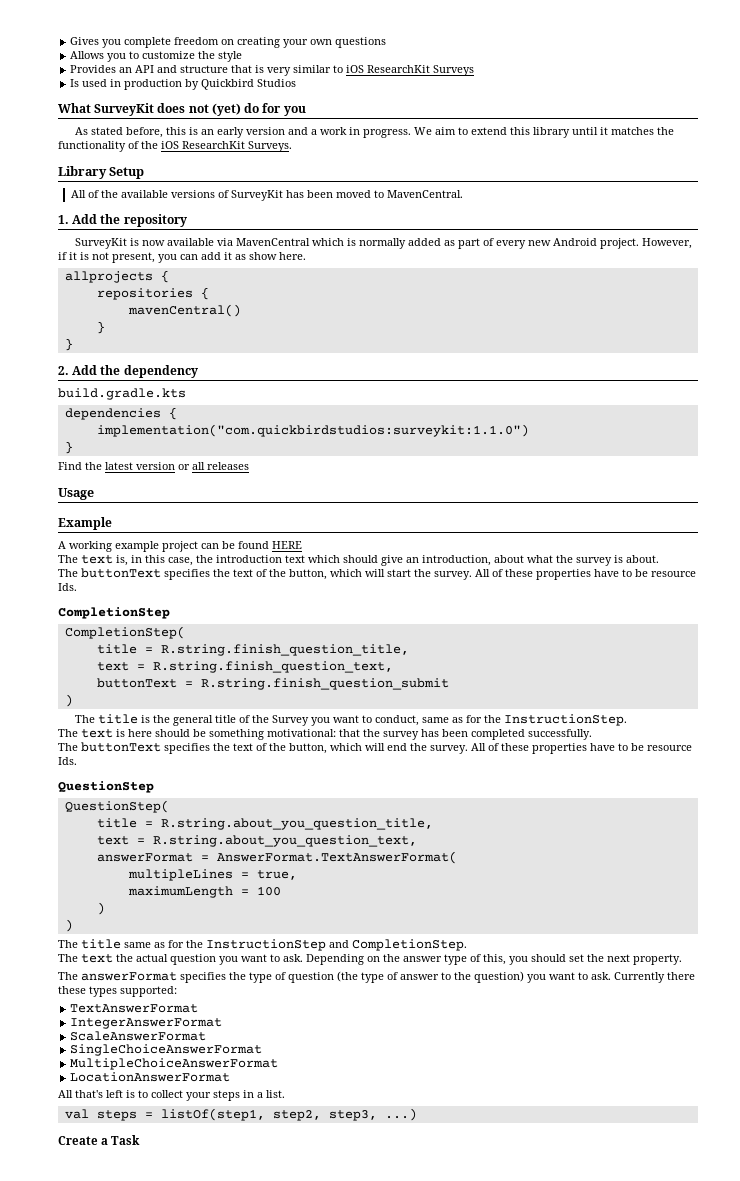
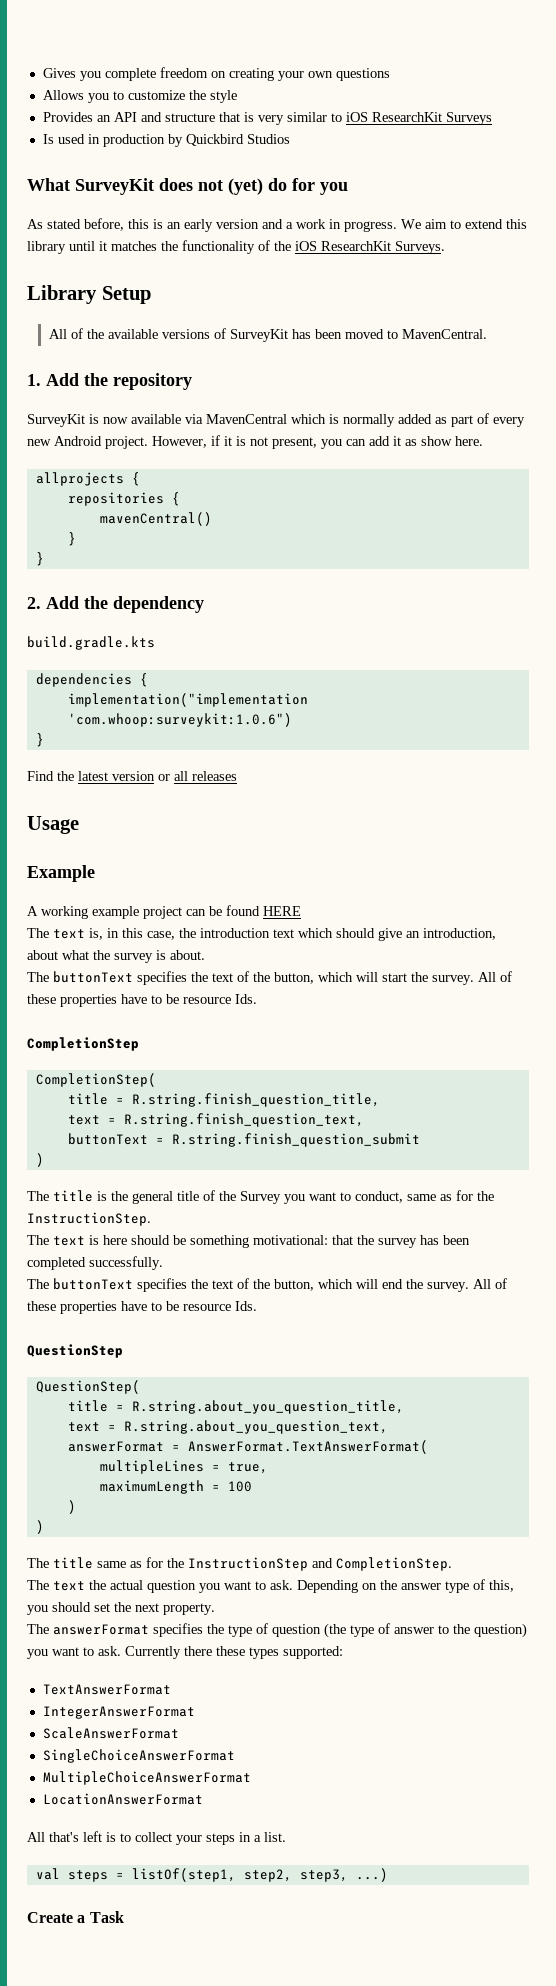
- implementation("com.quickbirdstudios:surveykit:1.1.0")
+ implementation("implementation 'com.whoop:surveykit:1.0.6")

